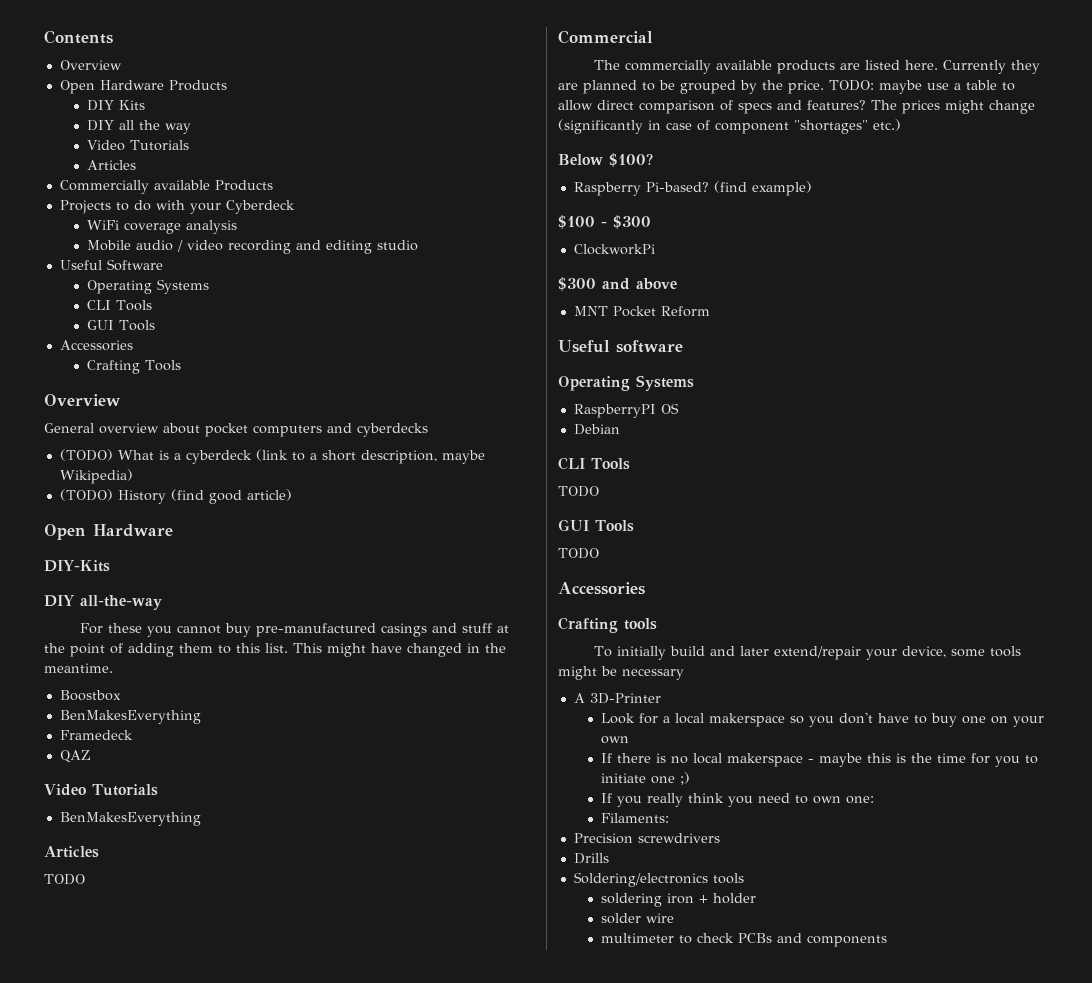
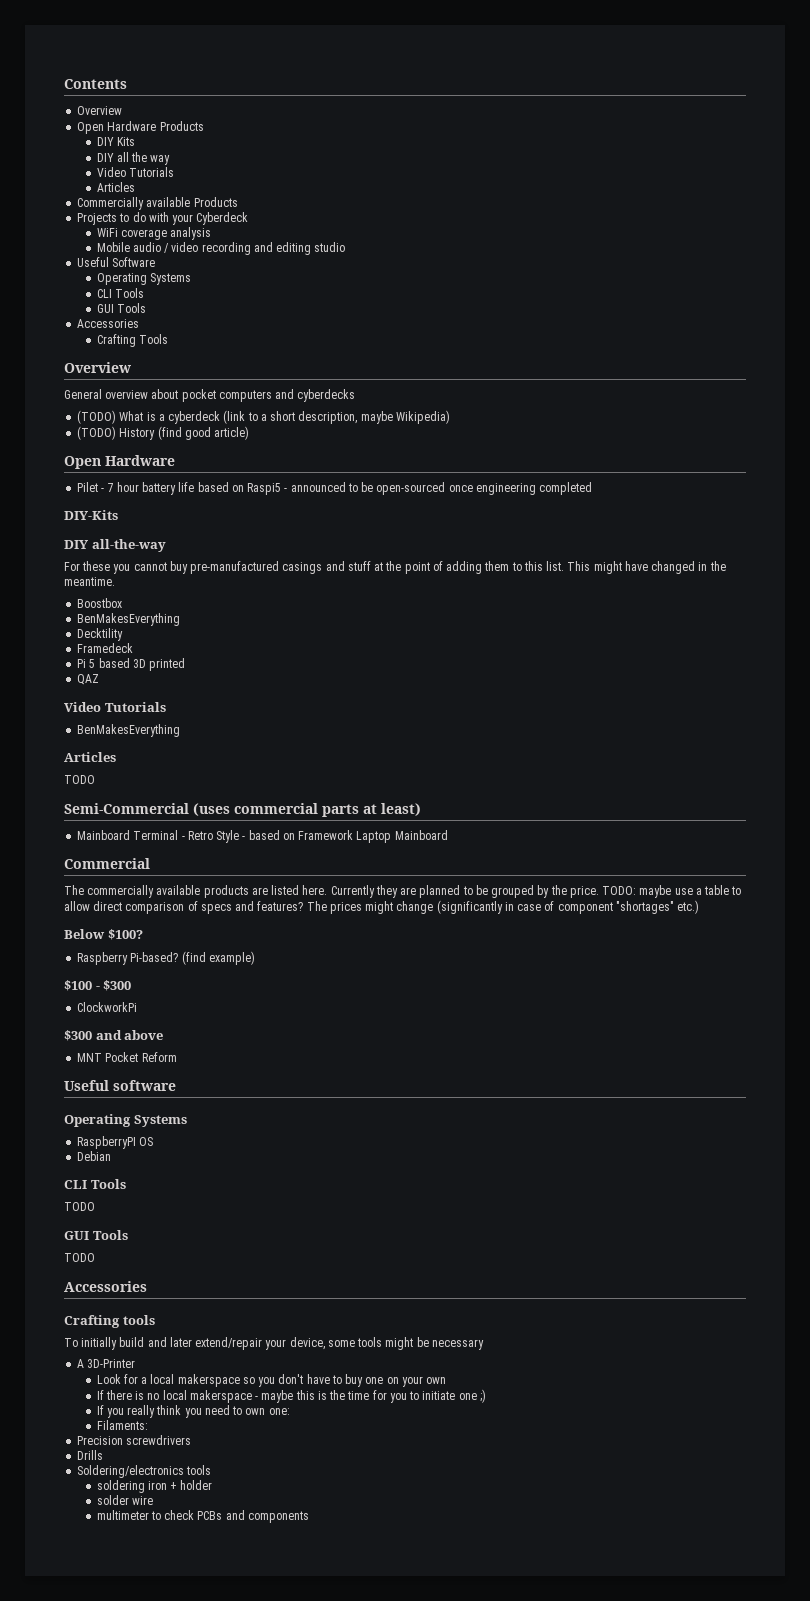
+ Pilet - 7 hour battery life based on Raspi5 - announced to be open-sourced once engineering completed
+ Decktility
+ Pi 5 based 3D printed
+ Semi-Commercial (uses commercial parts at least)
+ Mainboard Terminal - Retro Style - based on Framework Laptop Mainboard

